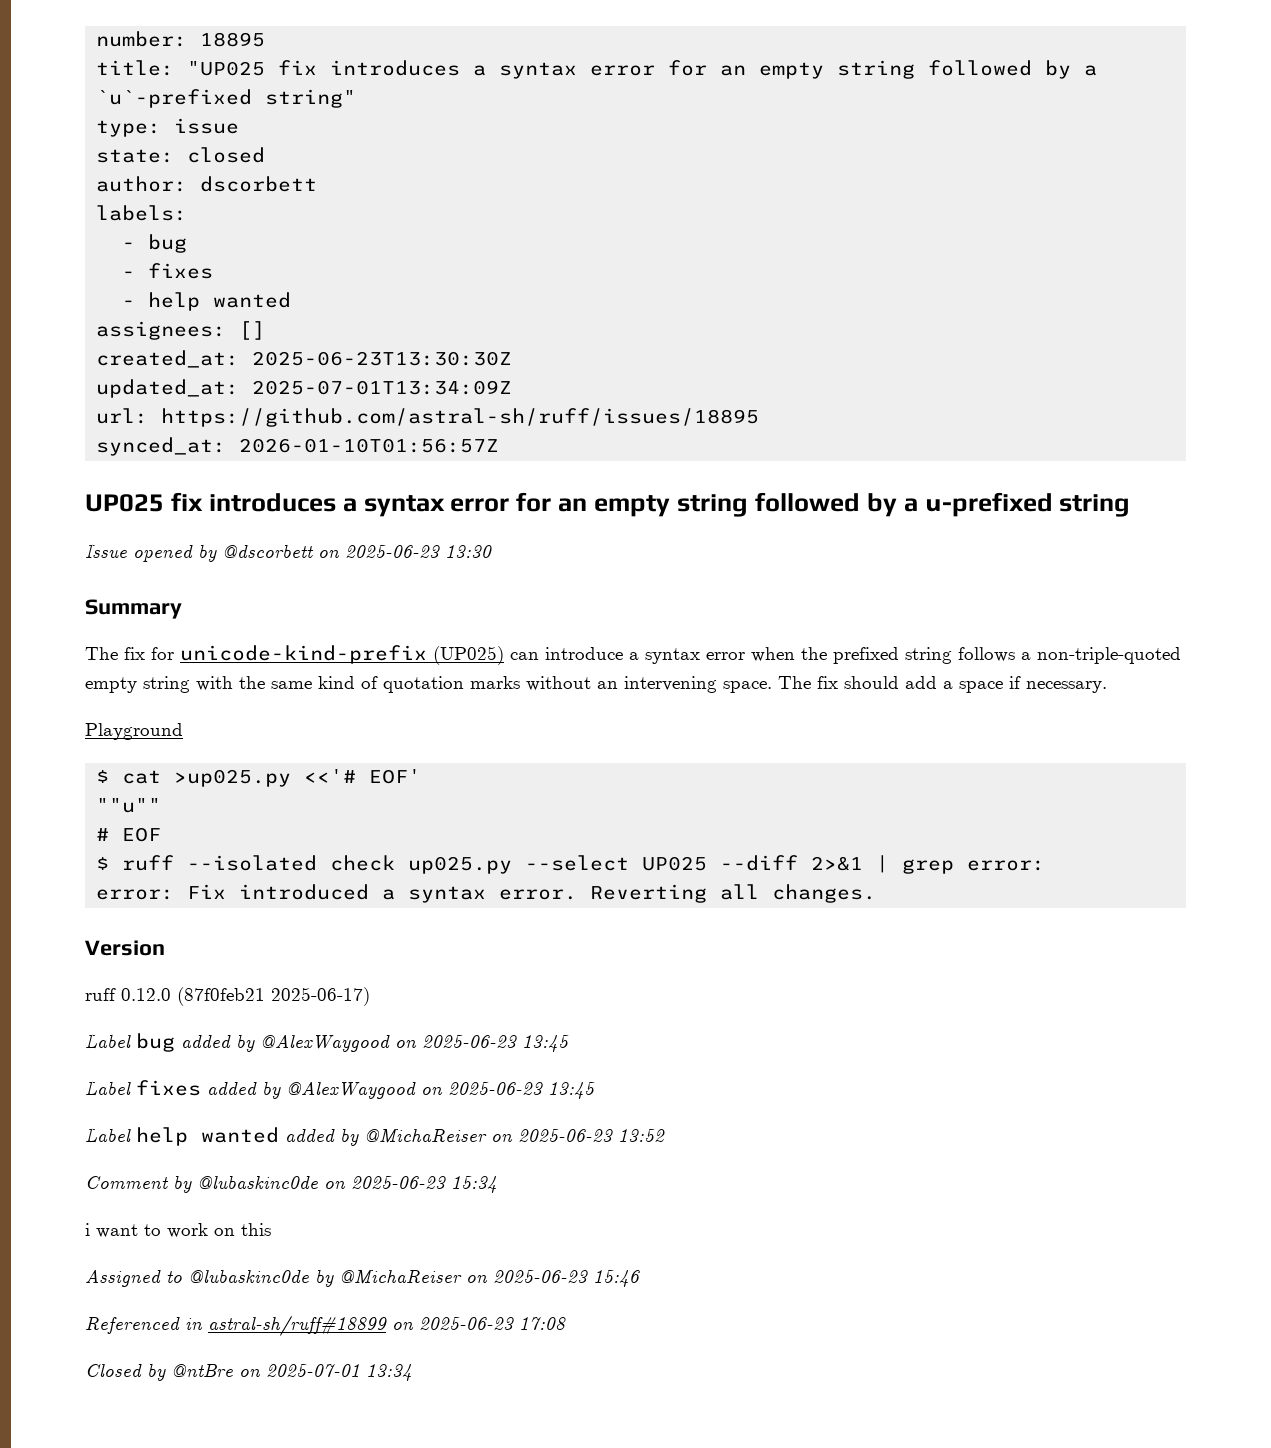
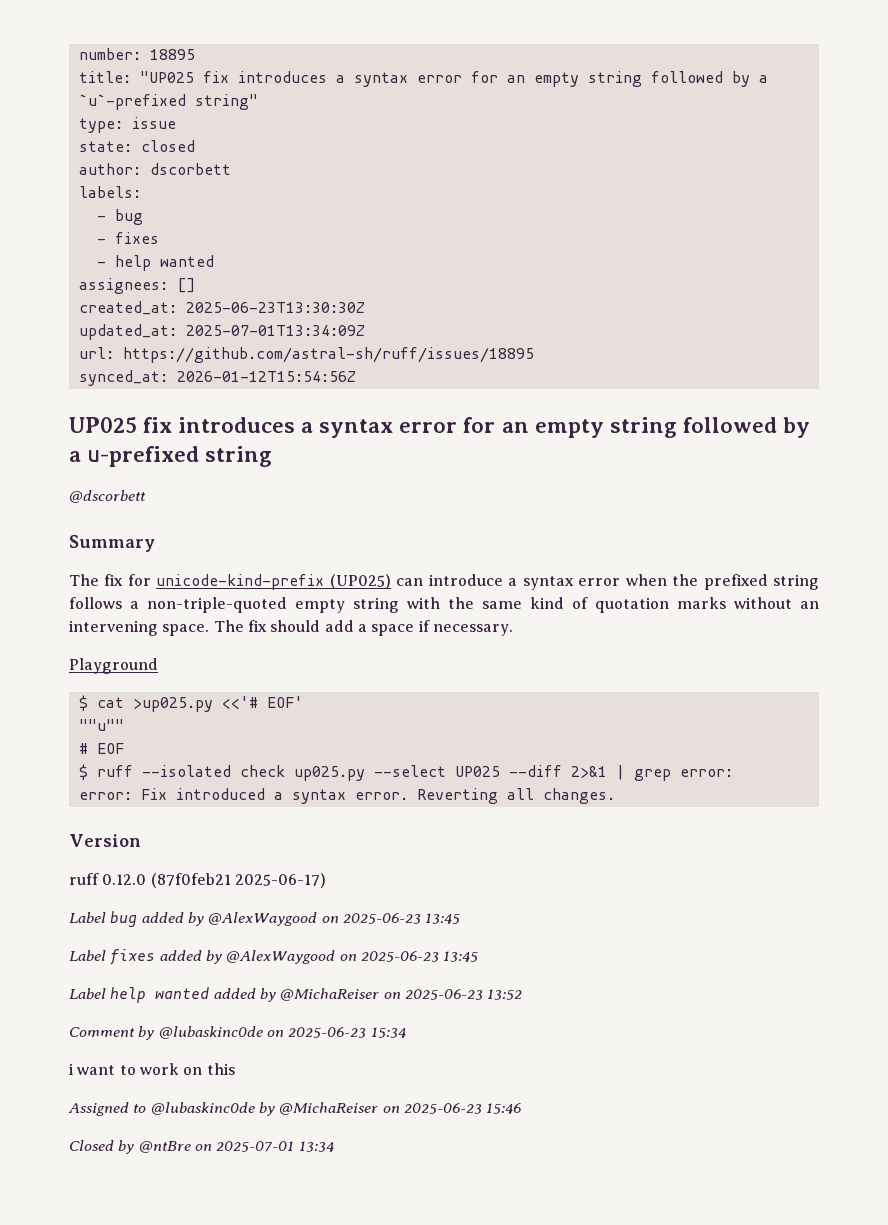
- synced_at: 2026-01-10T01:56:57Z
+ synced_at: 2026-01-12T15:54:56Z
- Issue opened by @dscorbett on 2025-06-23 13:30
+ @dscorbett
- Referenced in astral-sh/ruff#18899 on 2025-06-23 17:08

